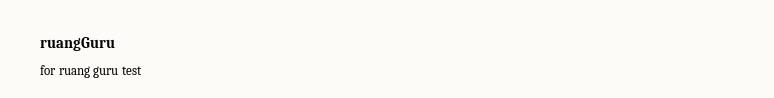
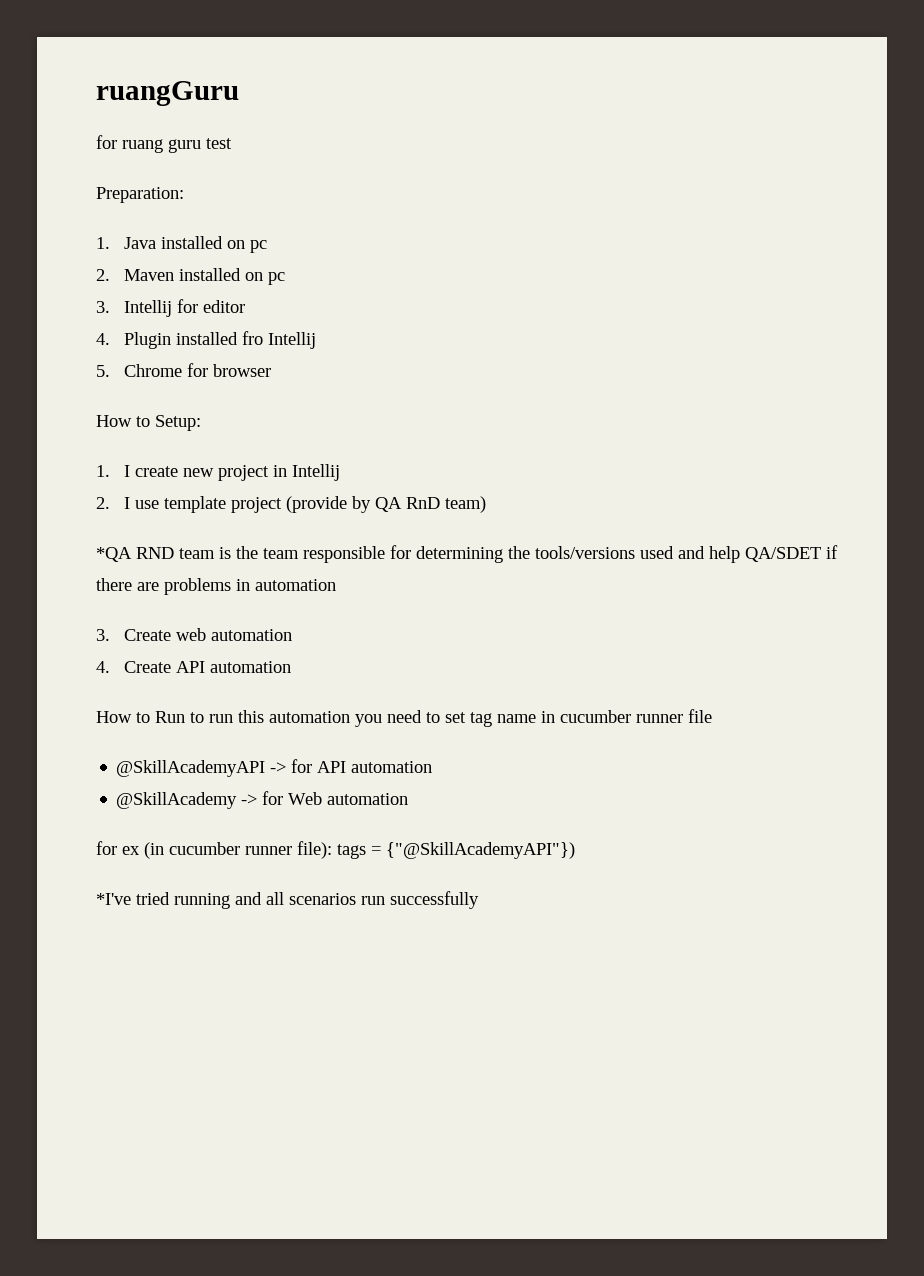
+ Preparation:
+ 1. Java installed on pc
+ 2. Maven installed on pc
+ 3. Intellij for editor
+ 4. Plugin installed fro Intellij
+ 5. Chrome for browser
+ How to Setup:
+ 1. I create new project in Intellij
+ 2. I use template project (provide by QA RnD team)
+ *QA RND team is the team responsible for determining the tools/versions used and help QA/SDET if there are problems in automation
+ 3. Create web automation
+ 4. Create API automation
+ How to Run to run this automation you need to set tag name in cucumber runner file
+ @SkillAcademyAPI -> for API automation
+ @SkillAcademy -> for Web automation
+ for ex (in cucumber runner file): tags = {"@SkillAcademyAPI"})
+ *I've tried running and all scenarios run successfully

